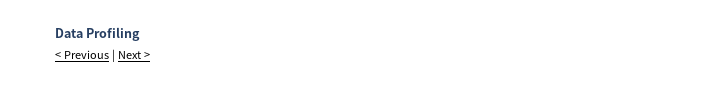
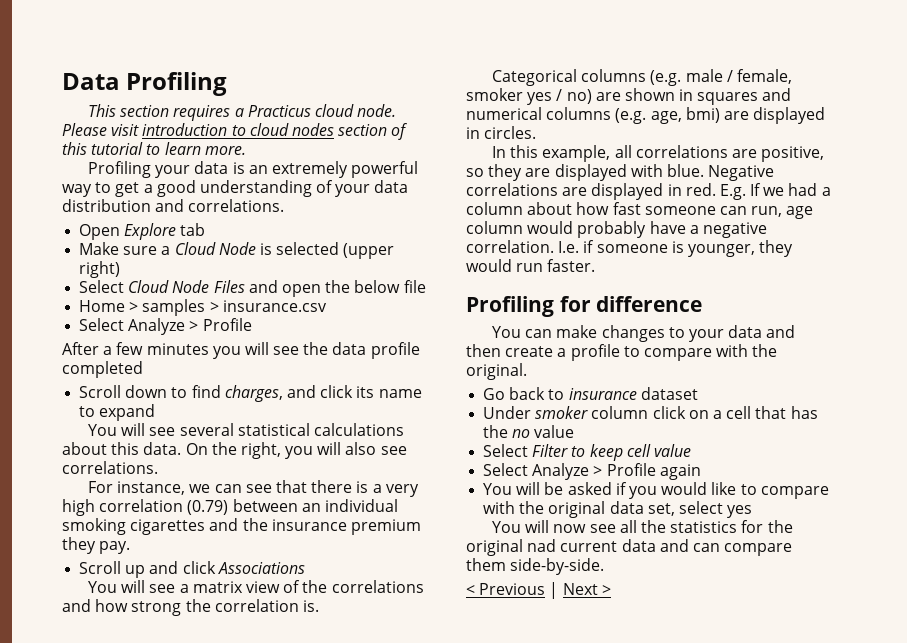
+ This section requires a Practicus cloud node. Please visit introduction to cloud nodes section of this tutorial to learn more.
+ Profiling your data is an extremely powerful way to get a good understanding of your data distribution and correlations.
+ Open Explore tab
+ Make sure a Cloud Node is selected (upper right)
+ Select Cloud Node Files and open the below file
+ Home > samples > insurance.csv
+ Select Analyze > Profile
+ After a few minutes you will see the data profile completed
+ Scroll down to find charges, and click its name to expand
+ You will see several statistical calculations about this data. On the right, you will also see correlations.
+ For instance, we can see that there is a very high correlation (0.79) between an individual smoking cigarettes and the insurance premium they pay.
+ Scroll up and click Associations
+ You will see a matrix view of the correlations and how strong the correlation is.
+ Categorical columns (e.g. male / female, smoker yes / no) are shown in squares and numerical columns (e.g. age, bmi) are displayed in circles.
+ In this example, all correlations are positive, so they are displayed with blue. Negative correlations are displayed in red. E.g. If we had a column about how fast someone can run, age column would probably have a negative correlation. I.e. if someone is younger, they would run faster.
+ Profiling for difference
+ You can make changes to your data and then create a profile to compare with the original.
+ Go back to insurance dataset
+ Under smoker column click on a cell that has the no value
+ Select Filter to keep cell value
+ Select Analyze > Profile again
+ You will be asked if you would like to compare with the original data set, select yes
+ You will now see all the statistics for the original nad current data and can compare them side-by-side.

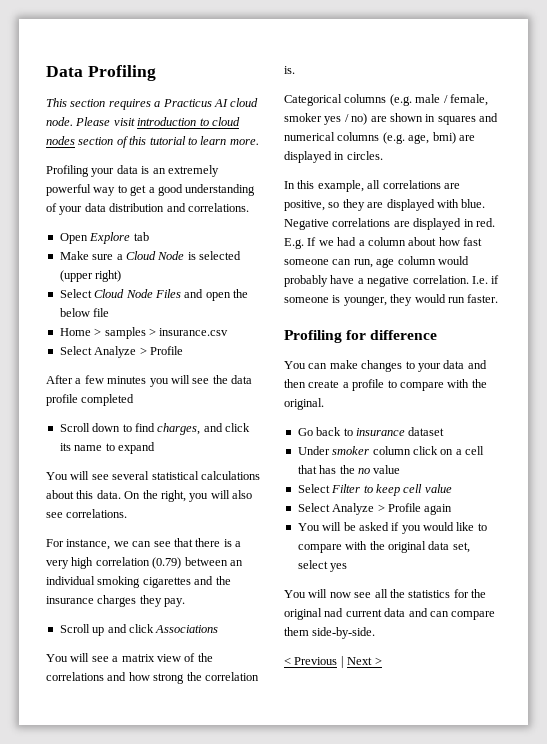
- This section requires a Practicus cloud node.
+ This section requires a Practicus AI cloud node.
- For instance, we can see that there is a very high correlation (0.79) between an individual smoking cigarettes and the insurance premium they pay.
+ For instance, we can see that there is a very high correlation (0.79) between an individual smoking cigarettes and the insurance charges they pay.

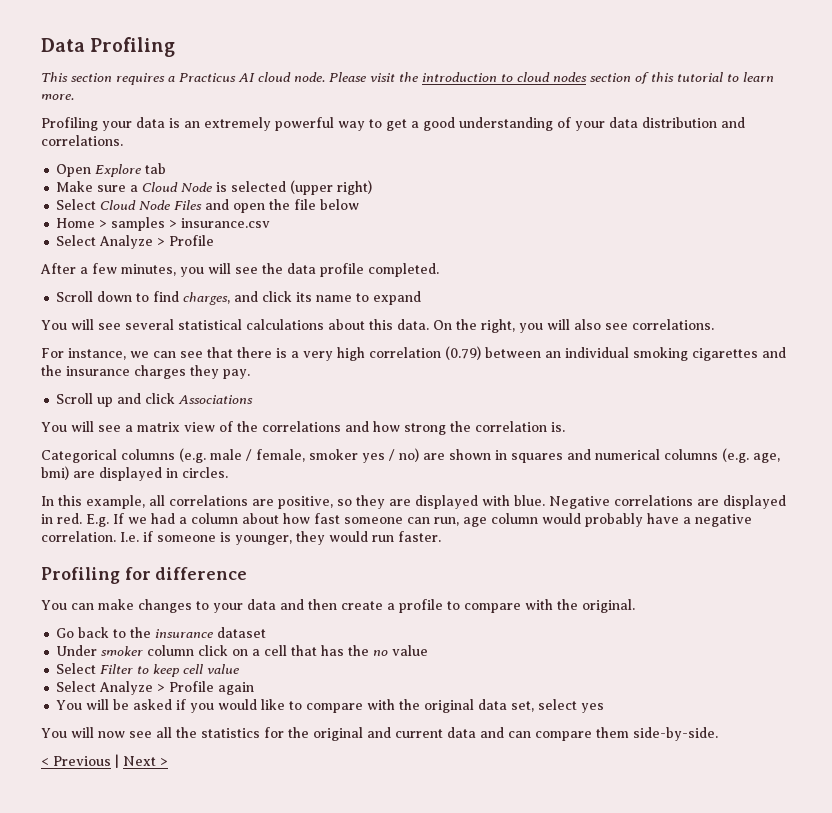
- Please visit introduction to cloud nodes section of this tutorial to learn more.
+ Please visit the introduction to cloud nodes section of this tutorial to learn more.
- Select Cloud Node Files and open the below file
+ Select Cloud Node Files and open the file below
- After a few minutes you will see the data profile completed
+ After a few minutes, you will see the data profile completed.
- Go back to insurance dataset
+ Go back to the insurance dataset
- You will now see all the statistics for the original nad current data and can compare them side-by-side.
+ You will now see all the statistics for the original and current data and can compare them side-by-side.

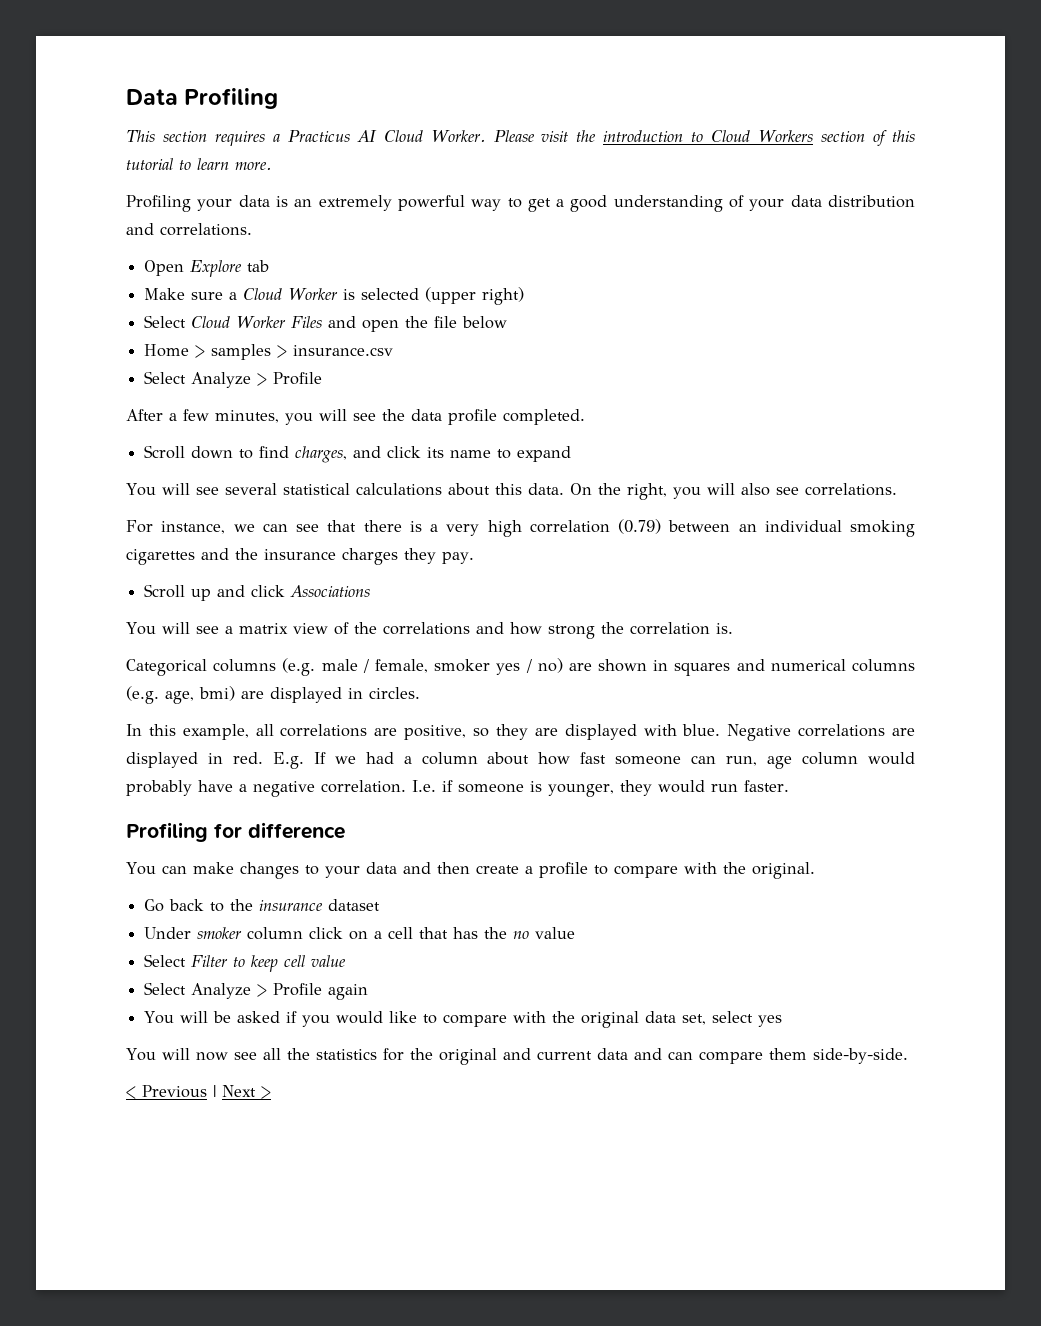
- This section requires a Practicus AI cloud node.
+ This section requires a Practicus AI Cloud Worker.
- Please visit the introduction to cloud nodes section of this tutorial to learn more.
+ Please visit the introduction to Cloud Workers section of this tutorial to learn more.
- Make sure a Cloud Node is selected (upper right)
+ Make sure a Cloud Worker is selected (upper right)
- Select Cloud Node Files and open the file below
+ Select Cloud Worker Files and open the file below

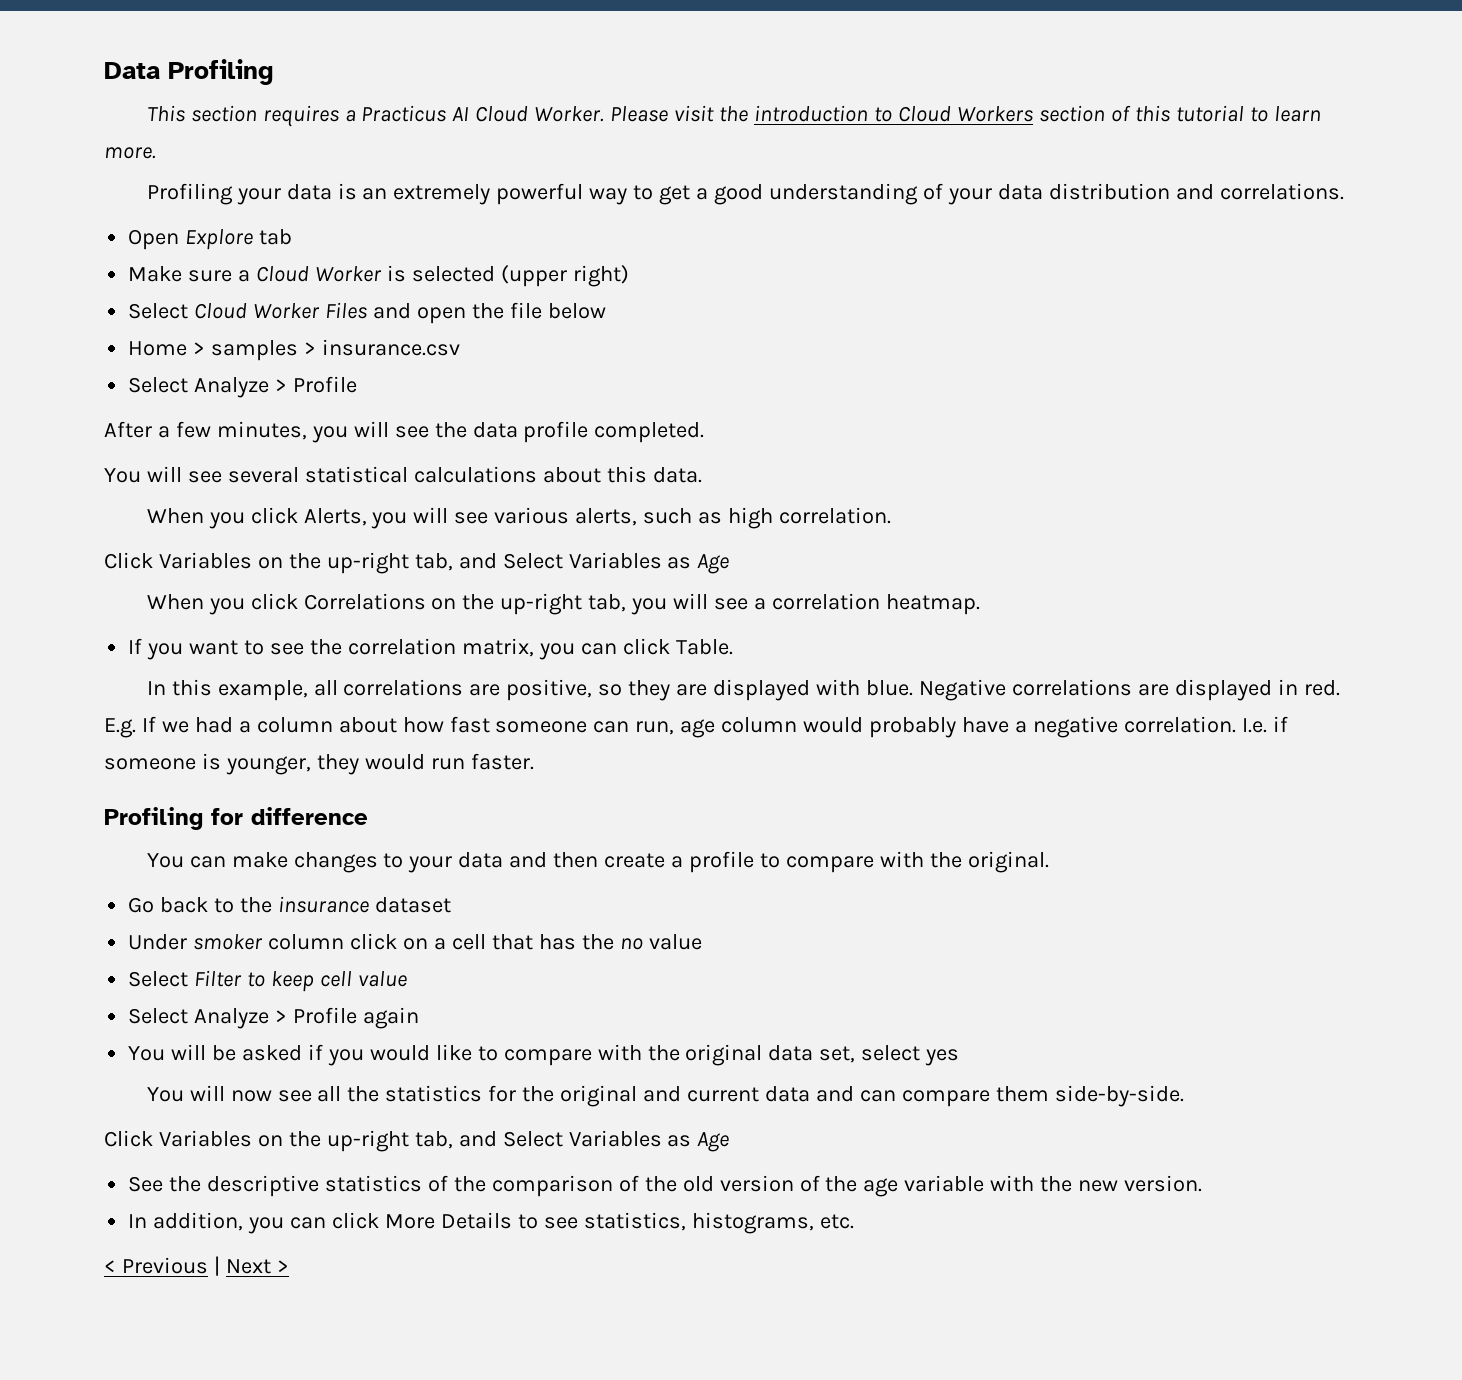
- Scroll down to find charges, and click its name to expand
- You will see several statistical calculations about this data. On the right, you will also see correlations.
- For instance, we can see that there is a very high correlation (0.79) between an individual smoking cigarettes and the insurance charges they pay.
- Scroll up and click Associations
- You will see a matrix view of the correlations and how strong the correlation is.
- Categorical columns (e.g. male / female, smoker yes / no) are shown in squares and numerical columns (e.g. age, bmi) are displayed in circles.
+ You will see several statistical calculations about this data.
+ When you click Alerts, you will see various alerts, such as high correlation.
+ Click Variables on the up-right tab, and Select Variables as Age
+ When you click Correlations on the up-right tab, you will see a correlation heatmap.
+ If you want to see the correlation matrix, you can click Table.
  You will now see all the statistics for the original and current data and can compare them side-by-side.
+ Click Variables on the up-right tab, and Select Variables as Age
+ See the descriptive statistics of the comparison of the old version of the age variable with the new version.
+ In addition, you can click More Details to see statistics, histograms, etc.

